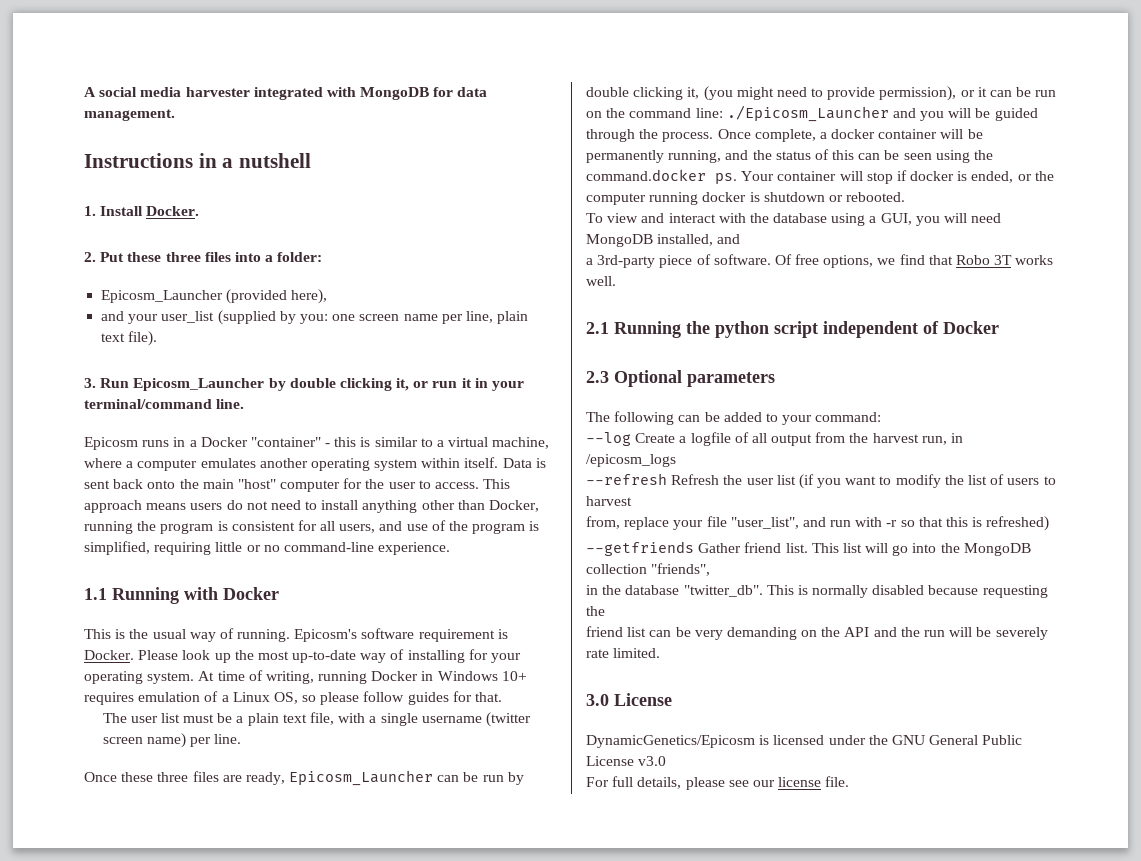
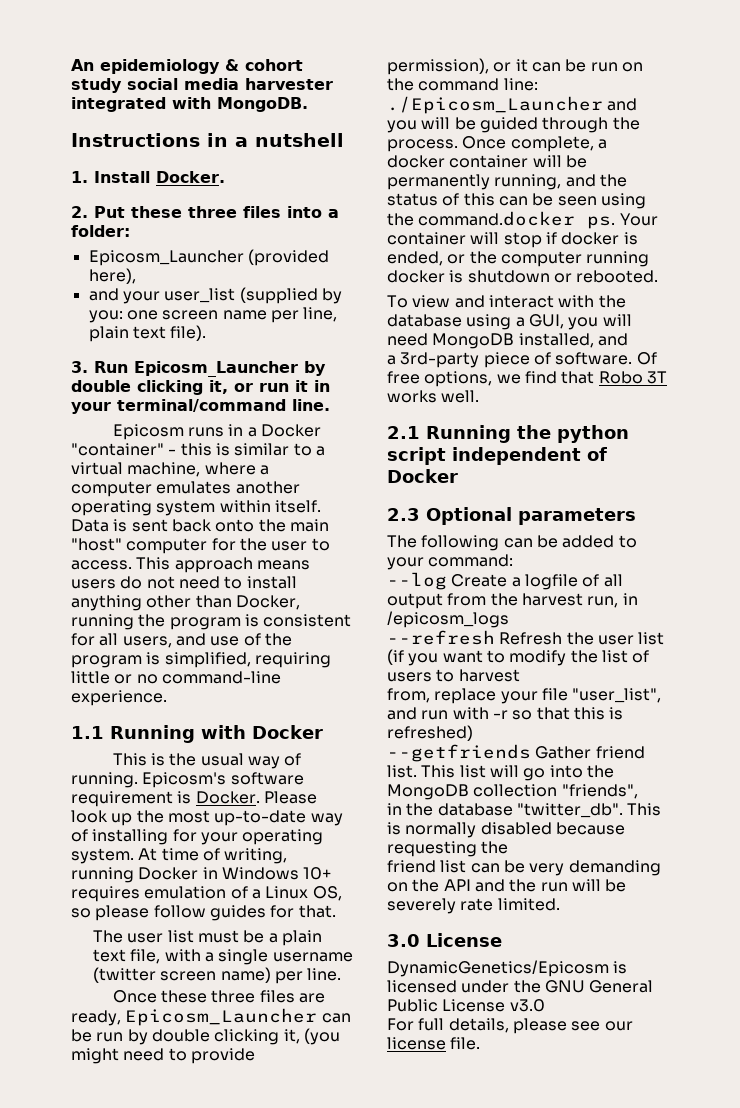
- A social media harvester integrated with MongoDB for data management.
+ An epidemiology & cohort study social media harvester integrated with MongoDB.

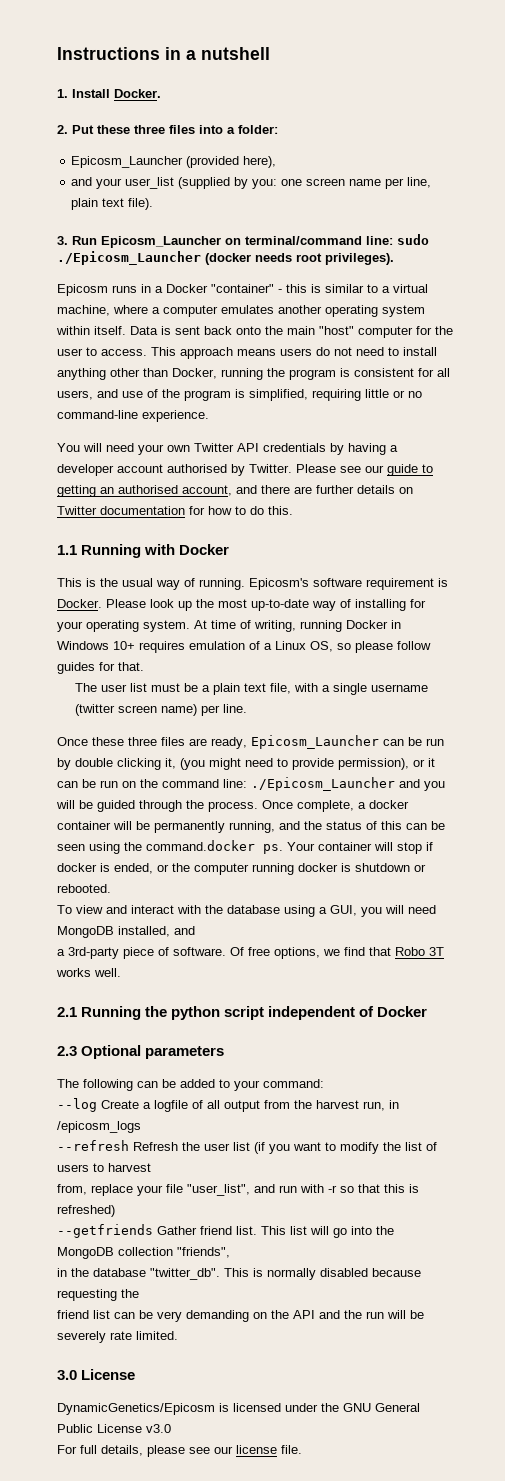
- An epidemiology & cohort study social media harvester integrated with MongoDB.
- 3. Run Epicosm_Launcher by double clicking it, or run it in your terminal/command line.
+ 3. Run Epicosm_Launcher on terminal/command line: sudo ./Epicosm_Launcher (docker needs root privileges).
+ You will need your own Twitter API credentials by having a developer account authorised by Twitter. Please see our guide to getting an authorised account, and there are further details on Twitter documentation for how to do this.

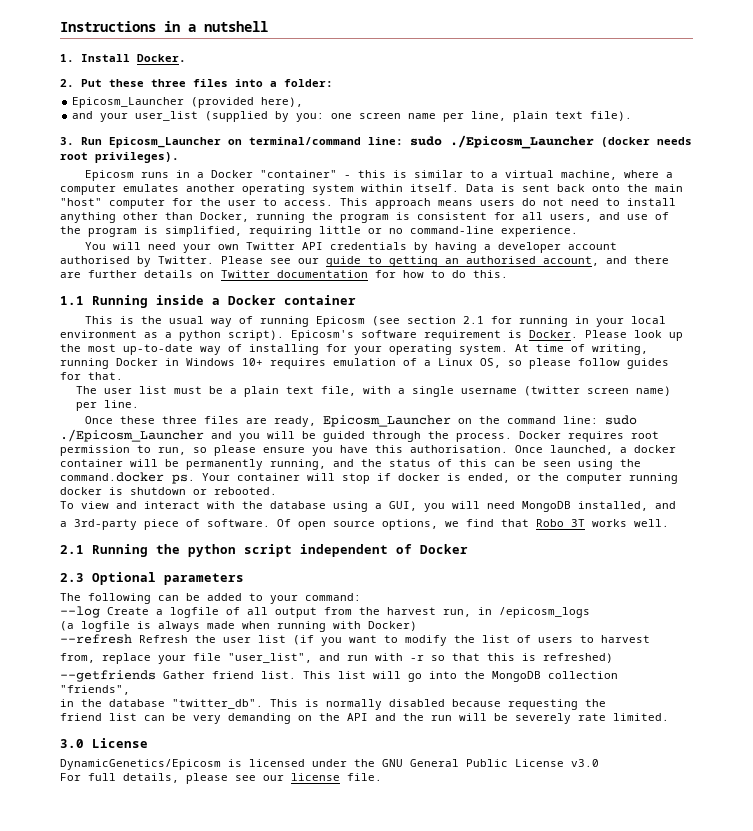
- 1.1 Running with Docker
+ 1.1 Running inside a Docker container
- This is the usual way of running.
+ This is the usual way of running Epicosm (see section 2.1 for running in your local environment as a python script).
- Once these three files are ready, Epicosm_Launcher can be run by double clicking it, (you might need to provide permission), or it can be run on the command line: ./Epicosm_Launcher and you will be guided through the process.
+ Once these three files are ready, Epicosm_Launcher on the command line: sudo ./Epicosm_Launcher and you will be guided through the process.
- Once complete, a docker container will be permanently running, and the status of this can be seen using the command.docker ps.
+ Docker requires root permission to run, so please ensure you have this authorisation. Once launched, a docker container will be permanently running, and the status of this can be seen using the command.docker ps.
- Of free options, we find that Robo 3T works well.
+ Of open source options, we find that Robo 3T works well.
+ (a logfile is always made when running with Docker)

